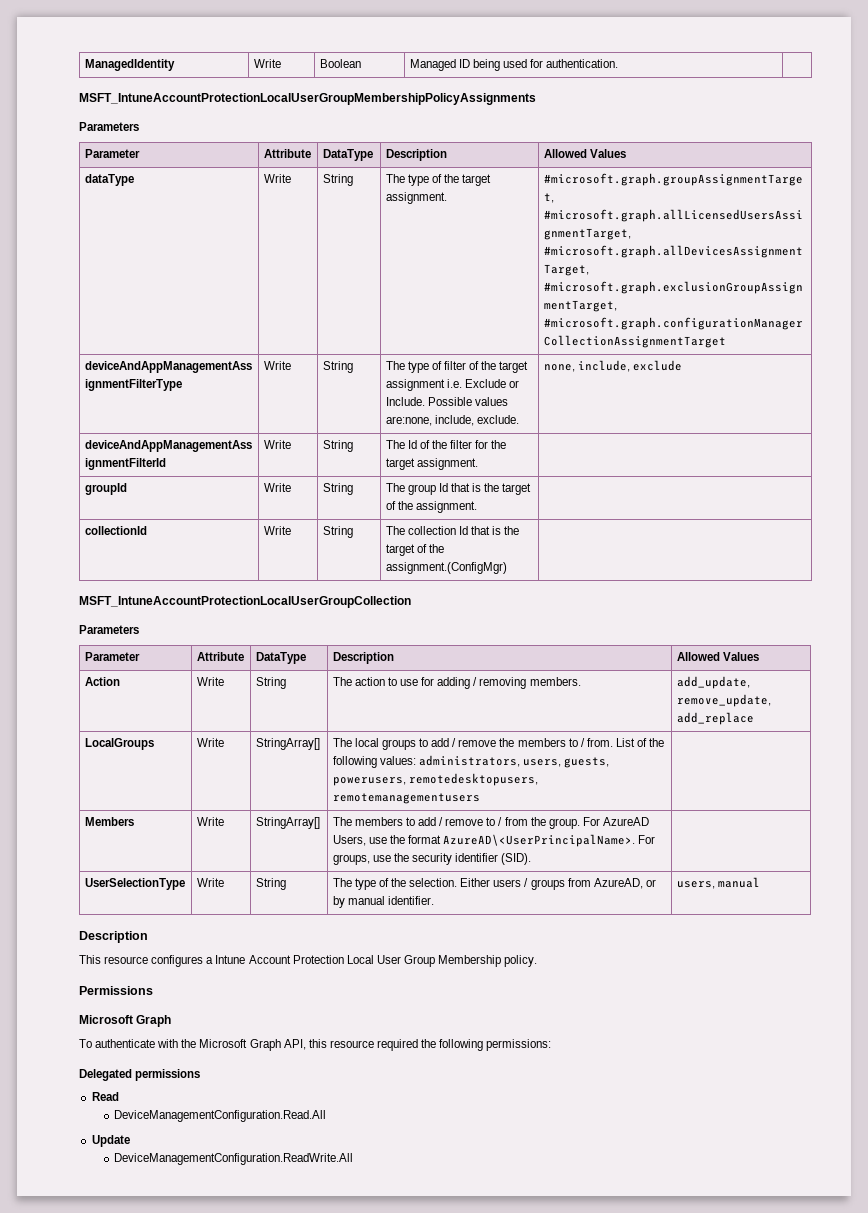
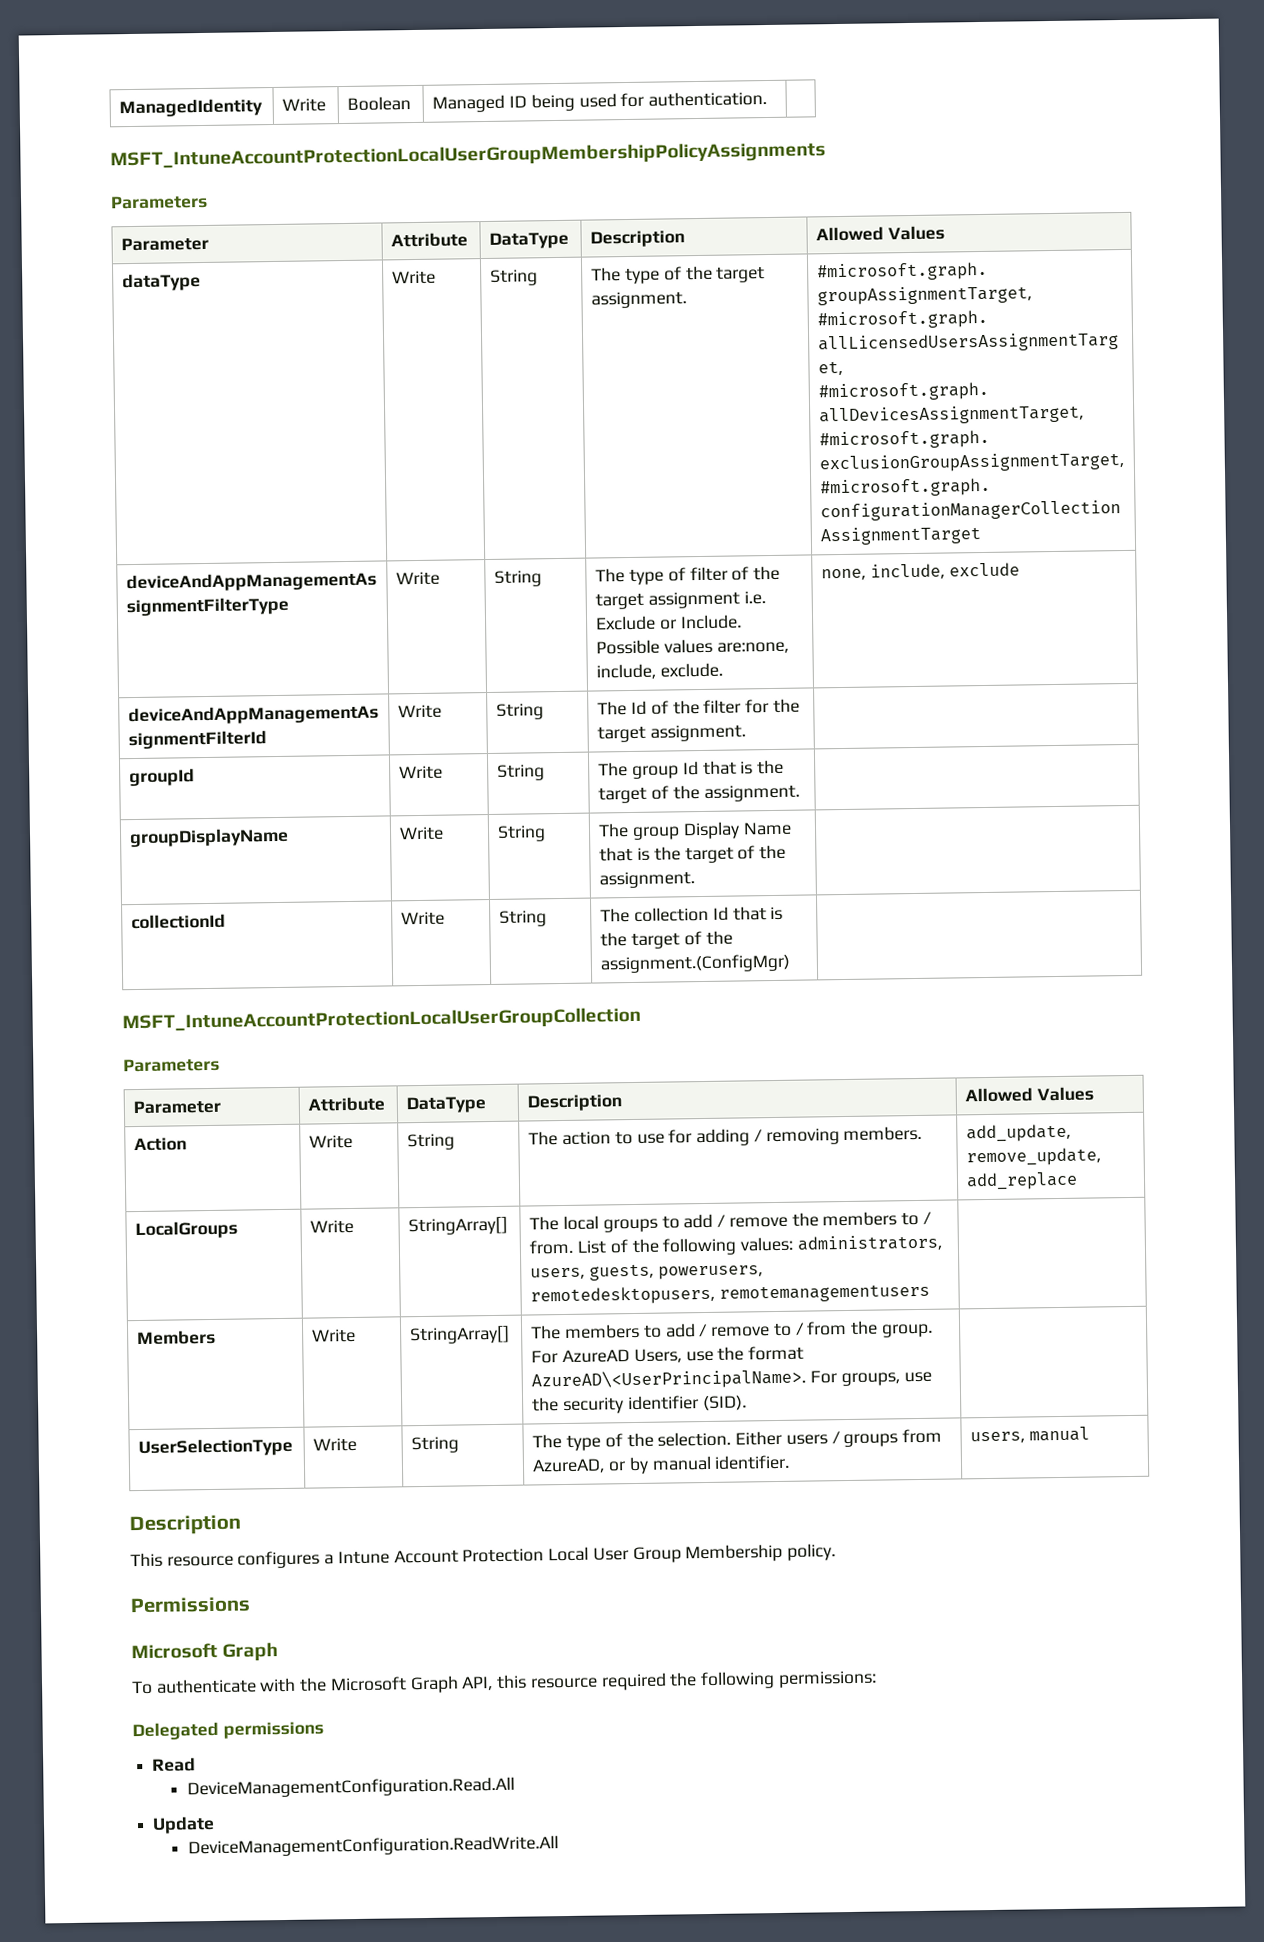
+ groupDisplayName | Write | String | The group Display Name that is the target of the assignment. |

